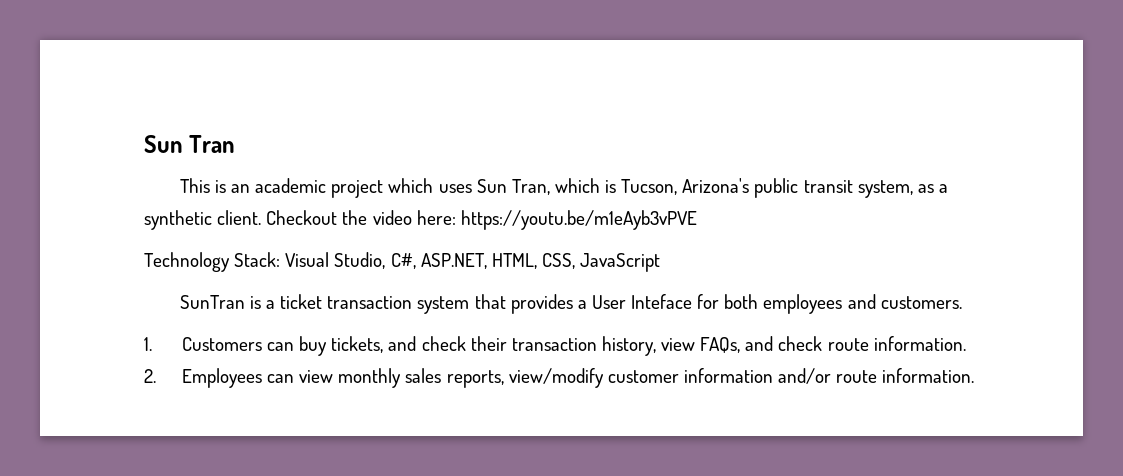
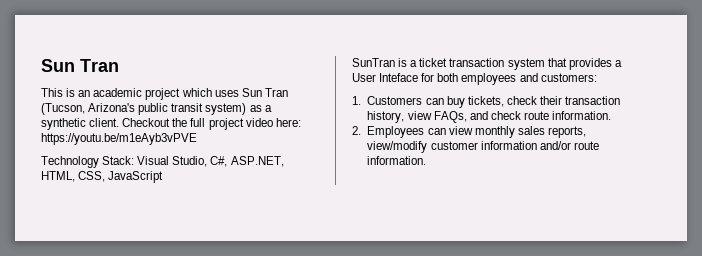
- This is an academic project which uses Sun Tran, which is Tucson, Arizona's public transit system, as a synthetic client.
+ This is an academic project which uses Sun Tran (Tucson, Arizona's public transit system) as a synthetic client.
- Checkout the video here: https://youtu.be/m1eAyb3vPVE
+ Checkout the full project video here: https://youtu.be/m1eAyb3vPVE
- SunTran is a ticket transaction system that provides a User Inteface for both employees and customers.
+ SunTran is a ticket transaction system that provides a User Inteface for both employees and customers:
- 1. Customers can buy tickets, and check their transaction history, view FAQs, and check route information.
+ 1. Customers can buy tickets, check their transaction history, view FAQs, and check route information.

